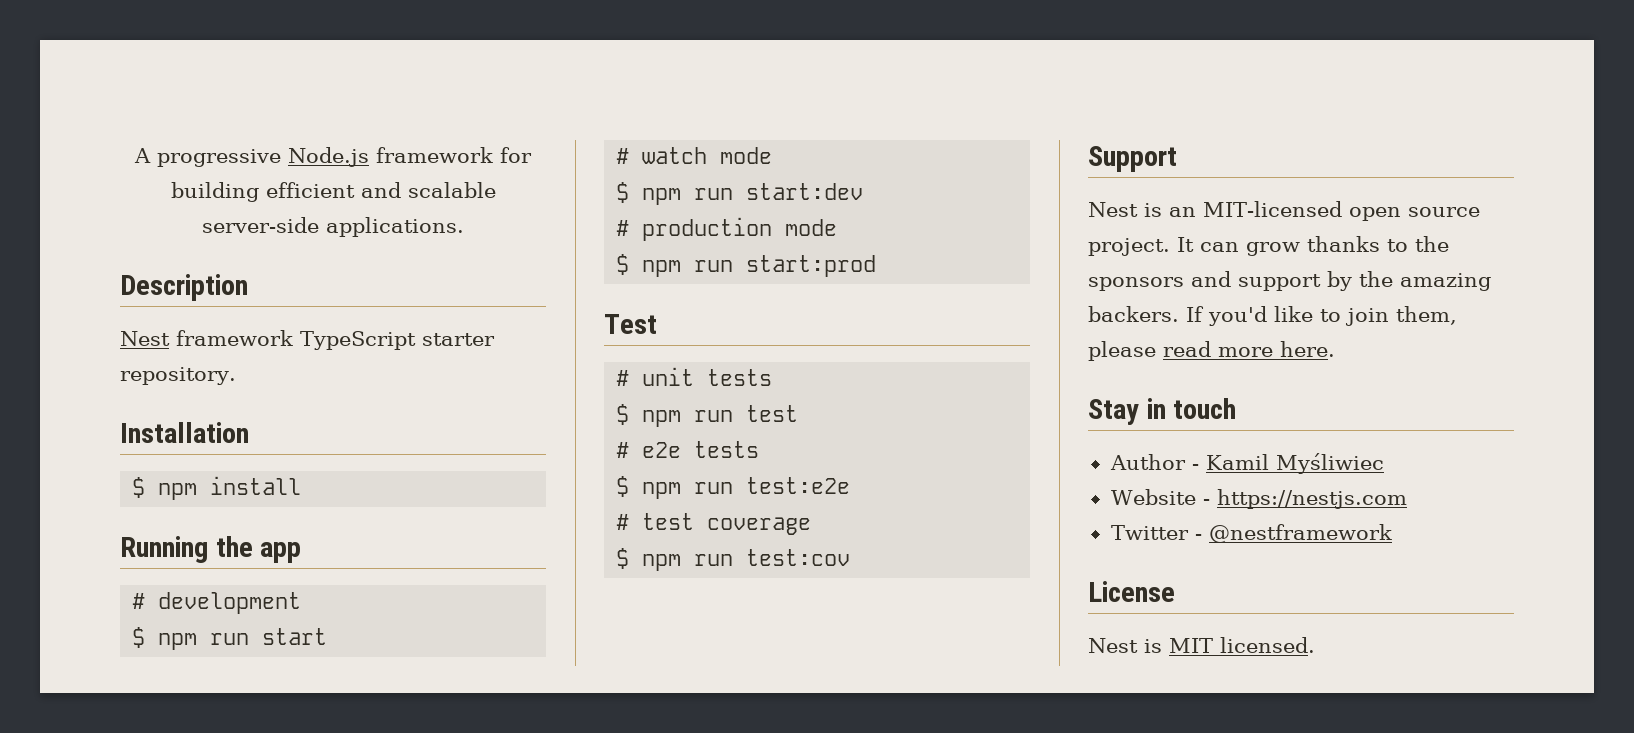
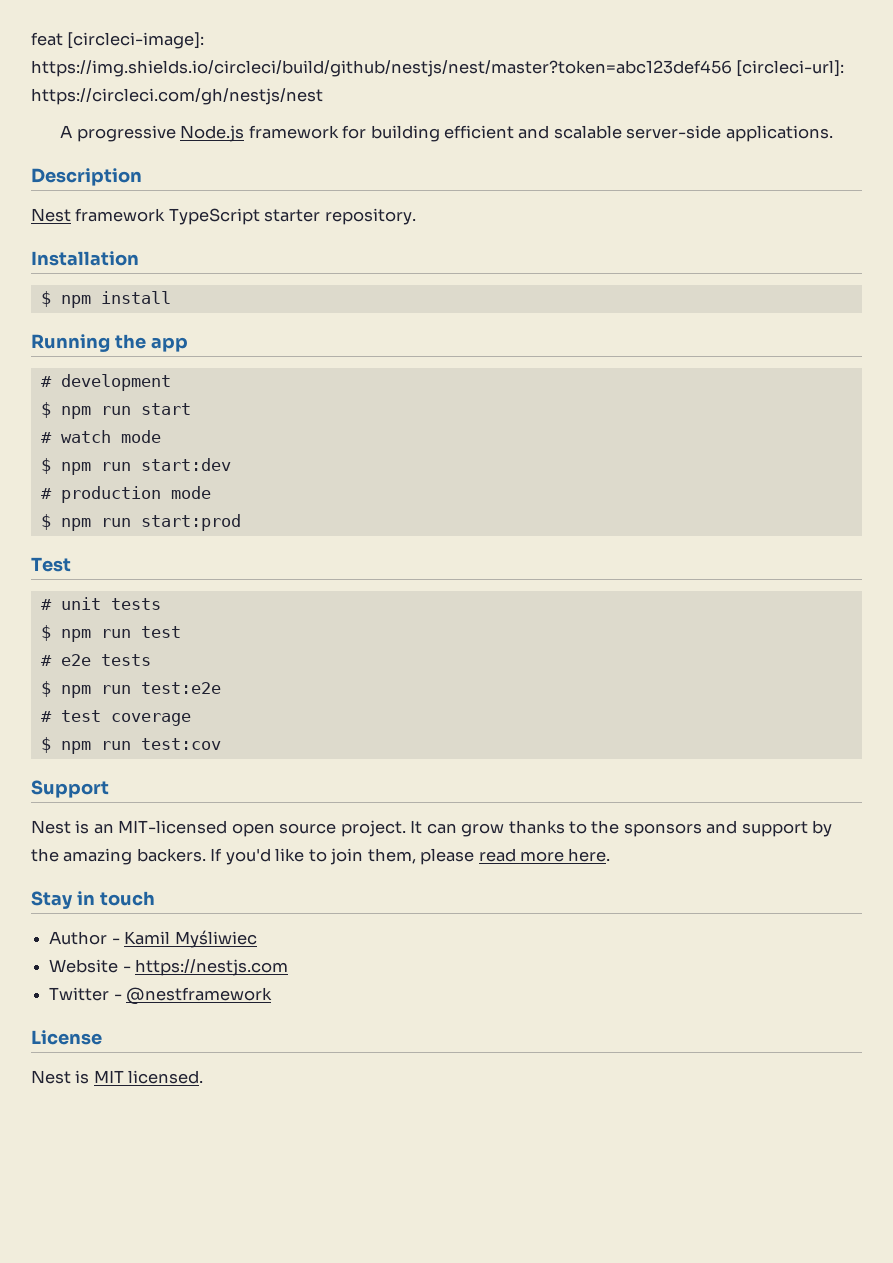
+ feat [circleci-image]: https://img.shields.io/circleci/build/github/nestjs/nest/master?token=abc123def456 [circleci-url]: https://circleci.com/gh/nestjs/nest

